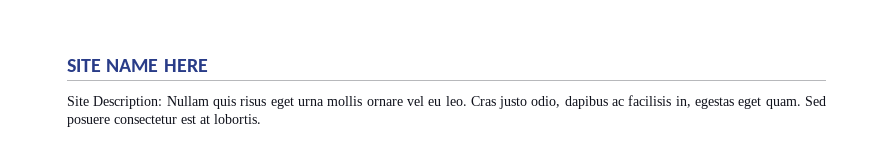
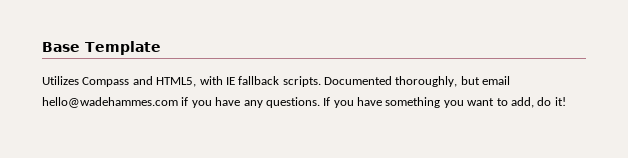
- SITE NAME HERE
- Site Description: Nullam quis risus eget urna mollis ornare vel eu leo. Cras justo odio, dapibus ac facilisis in, egestas eget quam. Sed posuere consectetur est at lobortis.
+ Base Template
+ Utilizes Compass and HTML5, with IE fallback scripts. Documented thoroughly, but email hello@wadehammes.com if you have any questions. If you have something you want to add, do it!

